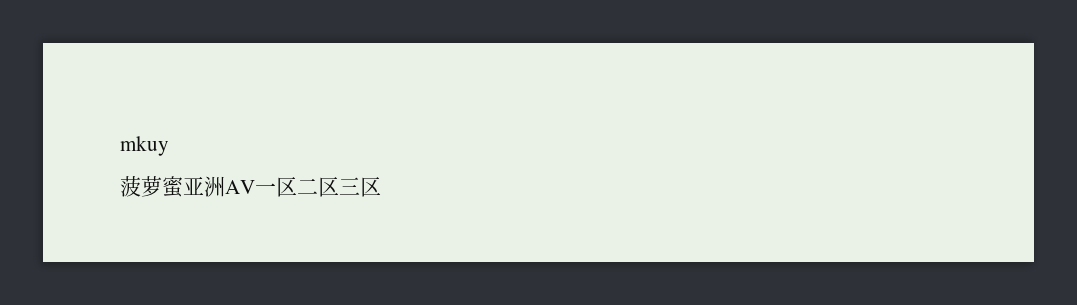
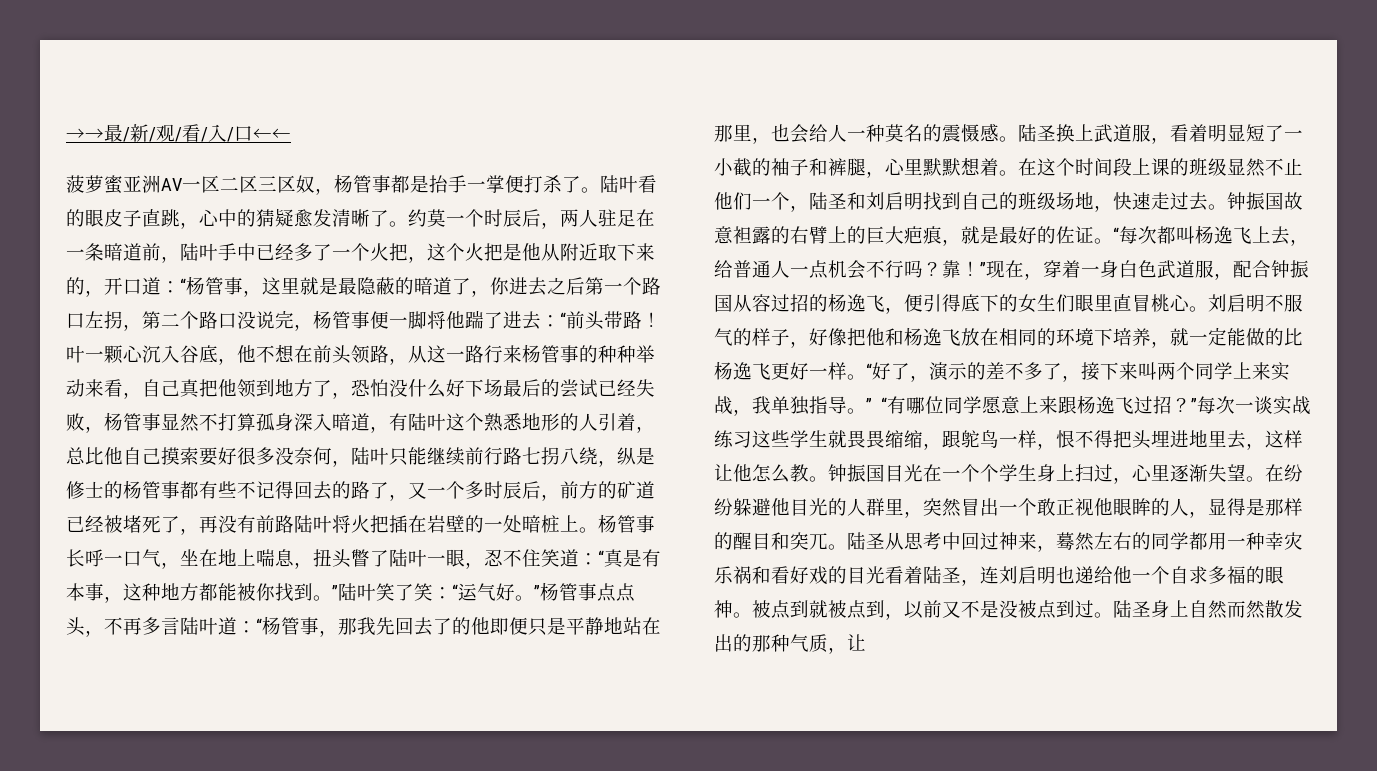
- mkuy
+ →→最/新/观/看/入/口←←
- 菠萝蜜亚洲AV一区二区三区
+ 菠萝蜜亚洲AV一区二区三区奴，杨管事都是抬手一掌便打杀了。陆叶看的眼皮子直跳，心中的猜疑愈发清晰了。约莫一个时辰后，两人驻足在一条暗道前，陆叶手中已经多了一个火把，这个火把是他从附近取下来的，开口道：“杨管事，这里就是最隐蔽的暗道了，你进去之后第一个路口左拐，第二个路口没说完，杨管事便一脚将他踹了进去：“前头带路！叶一颗心沉入谷底，他不想在前头领路，从这一路行来杨管事的种种举动来看，自己真把他领到地方了，恐怕没什么好下场最后的尝试已经失败，杨管事显然不打算孤身深入暗道，有陆叶这个熟悉地形的人引着，总比他自己摸索要好很多没奈何，陆叶只能继续前行路七拐八绕，纵是修士的杨管事都有些不记得回去的路了，又一个多时辰后，前方的矿道已经被堵死了，再没有前路陆叶将火把插在岩壁的一处暗桩上。杨管事长呼一口气，坐在地上喘息，扭头瞥了陆叶一眼，忍不住笑道：“真是有本事，这种地方都能被你找到。”陆叶笑了笑：“运气好。”杨管事点点头，不再多言陆叶道：“杨管事，那我先回去了的他即便只是平静地站在那里，也会给人一种莫名的震慑感。陆圣换上武道服，看着明显短了一小截的袖子和裤腿，心里默默想着。在这个时间段上课的班级显然不止他们一个，陆圣和刘启明找到自己的班级场地，快速走过去。钟振国故意袒露的右臂上的巨大疤痕，就是最好的佐证。“每次都叫杨逸飞上去，给普通人一点机会不行吗？靠！”现在，穿着一身白色武道服，配合钟振国从容过招的杨逸飞，便引得底下的女生们眼里直冒桃心。刘启明不服气的样子，好像把他和杨逸飞放在相同的环境下培养，就一定能做的比杨逸飞更好一样。“好了，演示的差不多了，接下来叫两个同学上来实战，我单独指导。” “有哪位同学愿意上来跟杨逸飞过招？”每次一谈实战练习这些学生就畏畏缩缩，跟鸵鸟一样，恨不得把头埋进地里去，这样让他怎么教。钟振国目光在一个个学生身上扫过，心里逐渐失望。在纷纷躲避他目光的人群里，突然冒出一个敢正视他眼眸的人，显得是那样的醒目和突兀。陆圣从思考中回过神来，蓦然左右的同学都用一种幸灾乐祸和看好戏的目光看着陆圣，连刘启明也递给他一个自求多福的眼神。被点到就被点到，以前又不是没被点到过。陆圣身上自然而然散发出的那种气质，让

